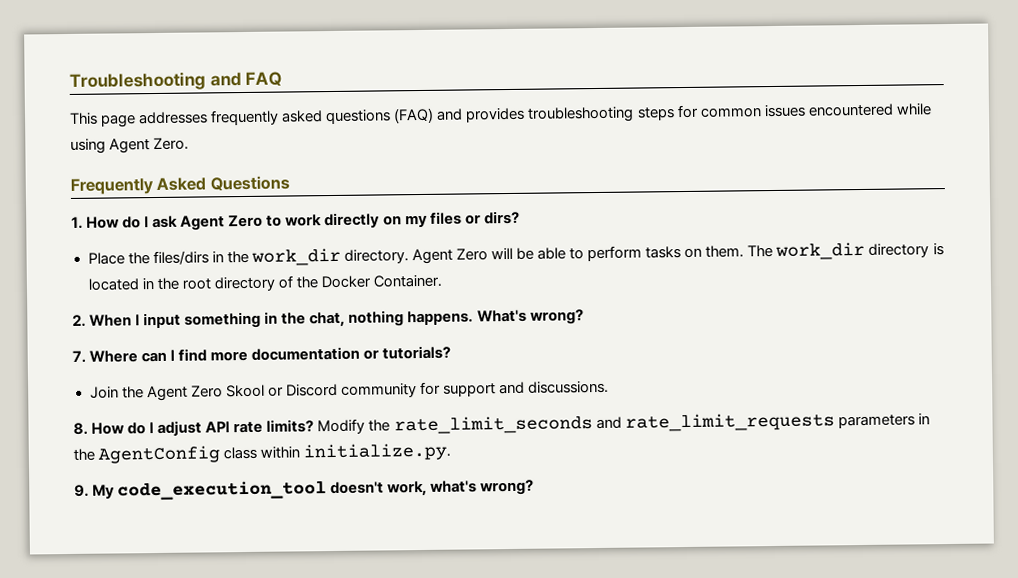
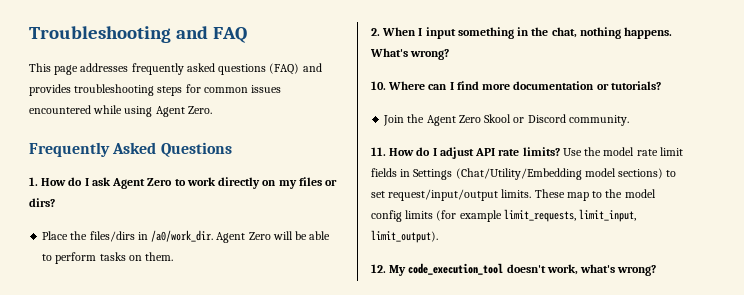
- Place the files/dirs in the work_dir directory.
+ Place the files/dirs in /a0/work_dir.
- The work_dir directory is located in the root directory of the Docker Container.
- 7. Where can I find more documentation or tutorials?
+ 10. Where can I find more documentation or tutorials?
- Join the Agent Zero Skool or Discord community for support and discussions.
- 8. How do I adjust API rate limits?
+ Join the Agent Zero Skool or Discord community.
+ 11. How do I adjust API rate limits?
- Modify the rate_limit_seconds and rate_limit_requests parameters in the AgentConfig class within initialize.py.
- 9. My code_execution_tool doesn't work, what's wrong?
+ Use the model rate limit fields in Settings (Chat/Utility/Embedding model sections) to set request/input/output limits. These map to the model config limits (for example limit_requests, limit_input, limit_output).
+ 12. My code_execution_tool doesn't work, what's wrong?

